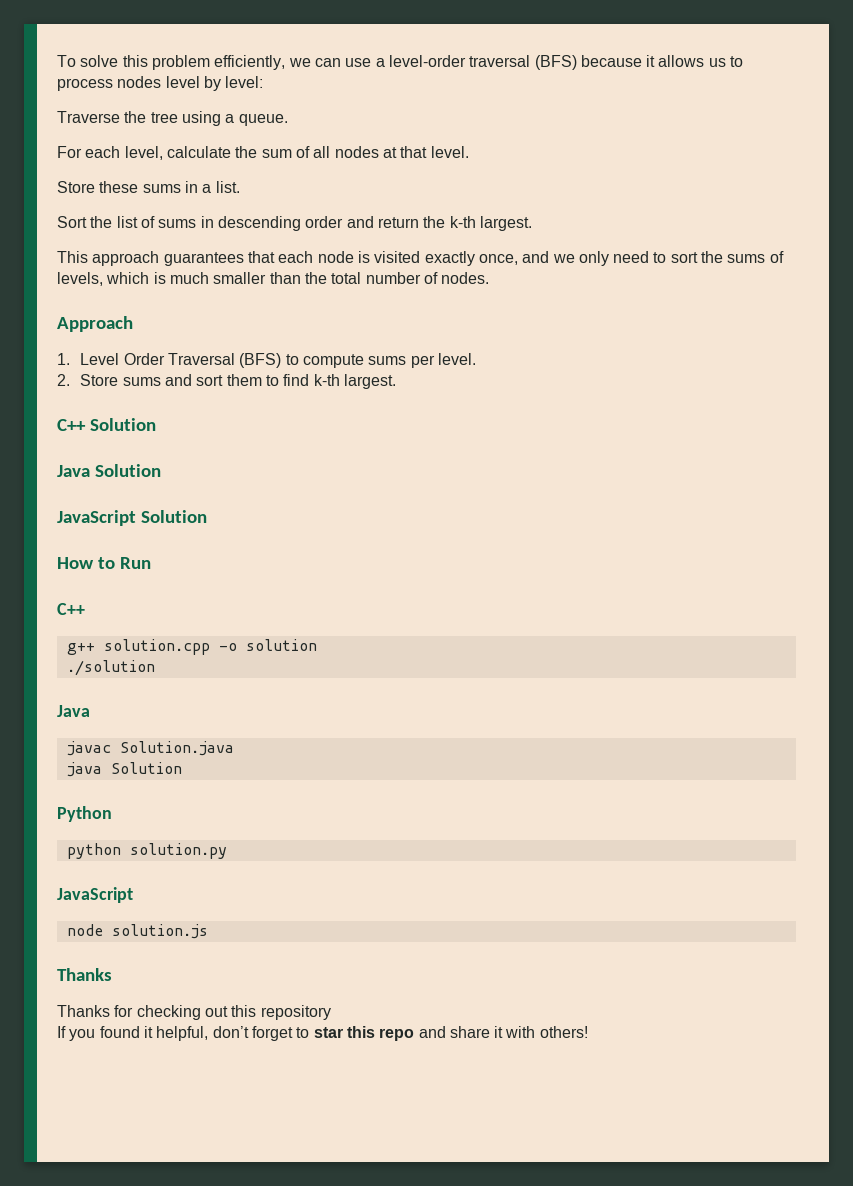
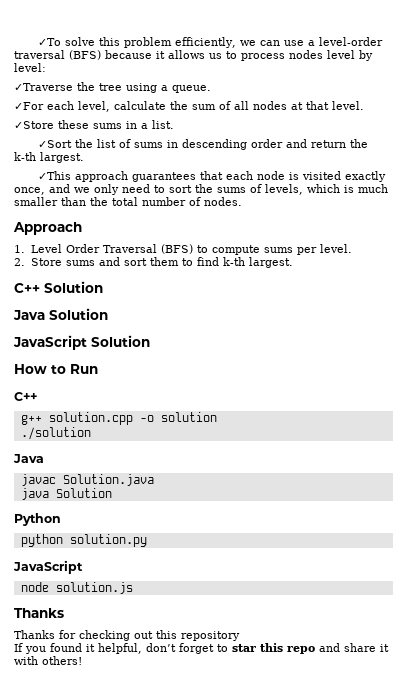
- To solve this problem efficiently, we can use a level-order traversal (BFS) because it allows us to process nodes level by level:
+ ✓To solve this problem efficiently, we can use a level-order traversal (BFS) because it allows us to process nodes level by level:
- Traverse the tree using a queue.
+ ✓Traverse the tree using a queue.
- For each level, calculate the sum of all nodes at that level.
+ ✓For each level, calculate the sum of all nodes at that level.
- Store these sums in a list.
+ ✓Store these sums in a list.
- Sort the list of sums in descending order and return the k-th largest.
+ ✓Sort the list of sums in descending order and return the k-th largest.
- This approach guarantees that each node is visited exactly once, and we only need to sort the sums of levels, which is much smaller than the total number of nodes.
+ ✓This approach guarantees that each node is visited exactly once, and we only need to sort the sums of levels, which is much smaller than the total number of nodes.

